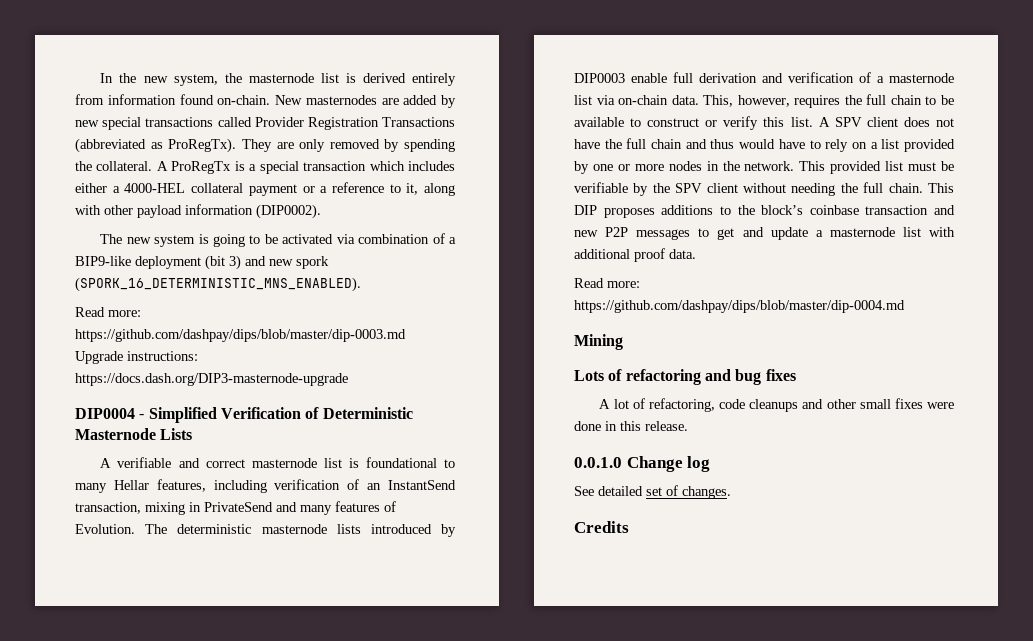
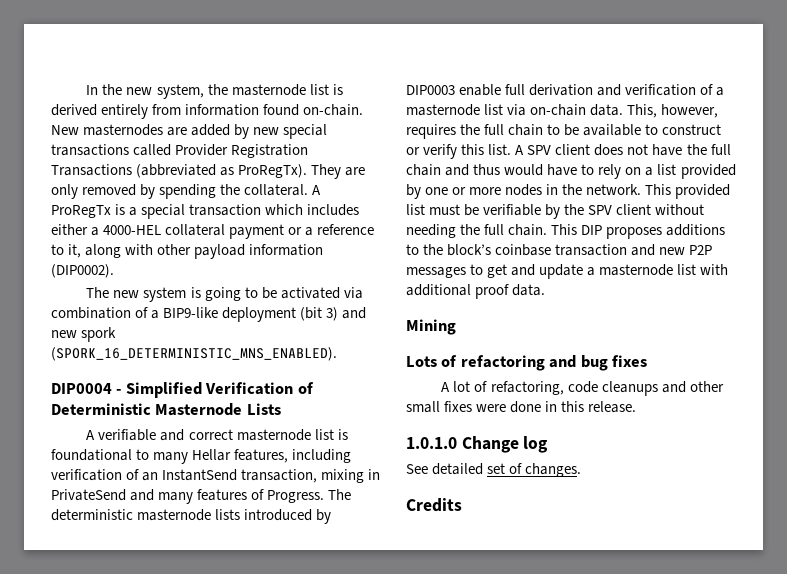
- Read more: https://github.com/dashpay/dips/blob/master/dip-0003.md Upgrade instructions: https://docs.dash.org/DIP3-masternode-upgrade
- A verifiable and correct masternode list is foundational to many Hellar features, including verification of an InstantSend transaction, mixing in PrivateSend and many features of Evolution.
+ A verifiable and correct masternode list is foundational to many Hellar features, including verification of an InstantSend transaction, mixing in PrivateSend and many features of Progress.
- Read more: https://github.com/dashpay/dips/blob/master/dip-0004.md
- 0.0.1.0 Change log
+ 1.0.1.0 Change log

